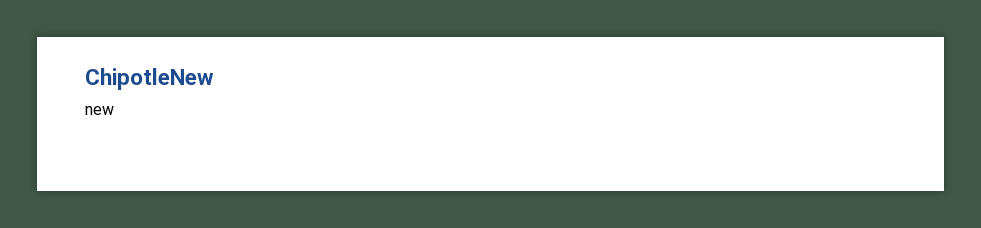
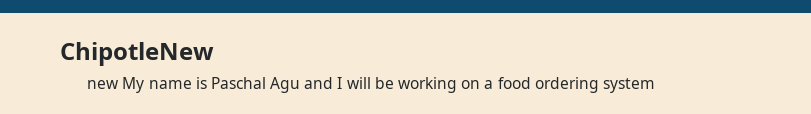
- new
+ new My name is Paschal Agu and I will be working on a food ordering system

